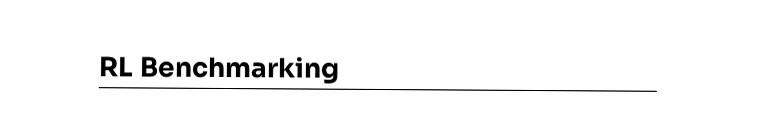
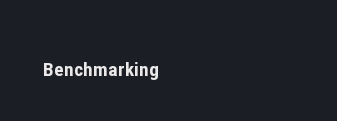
- RL Benchmarking
+ Benchmarking

